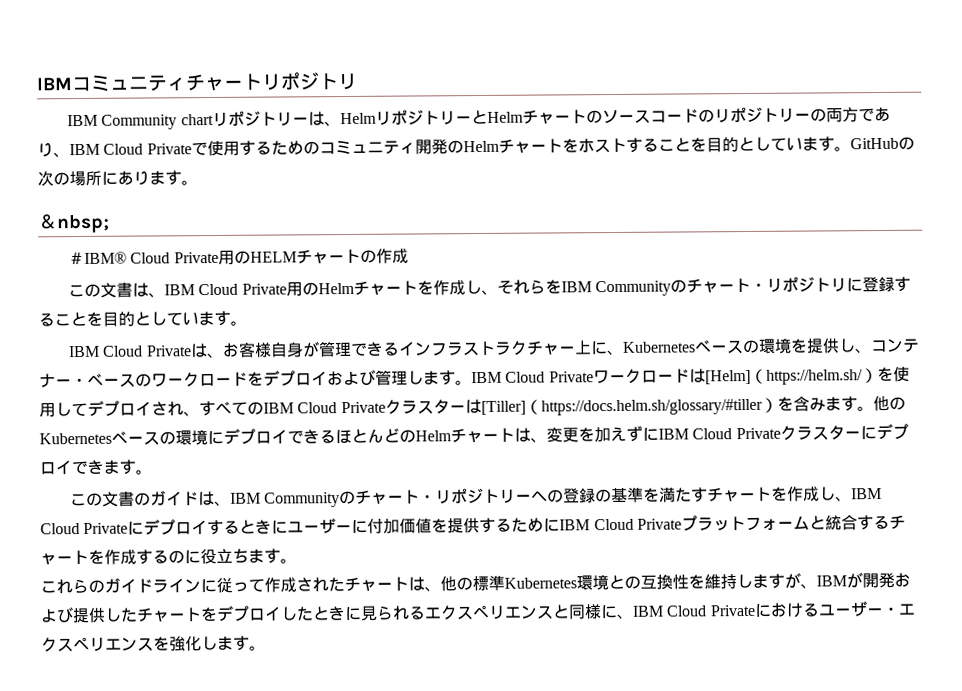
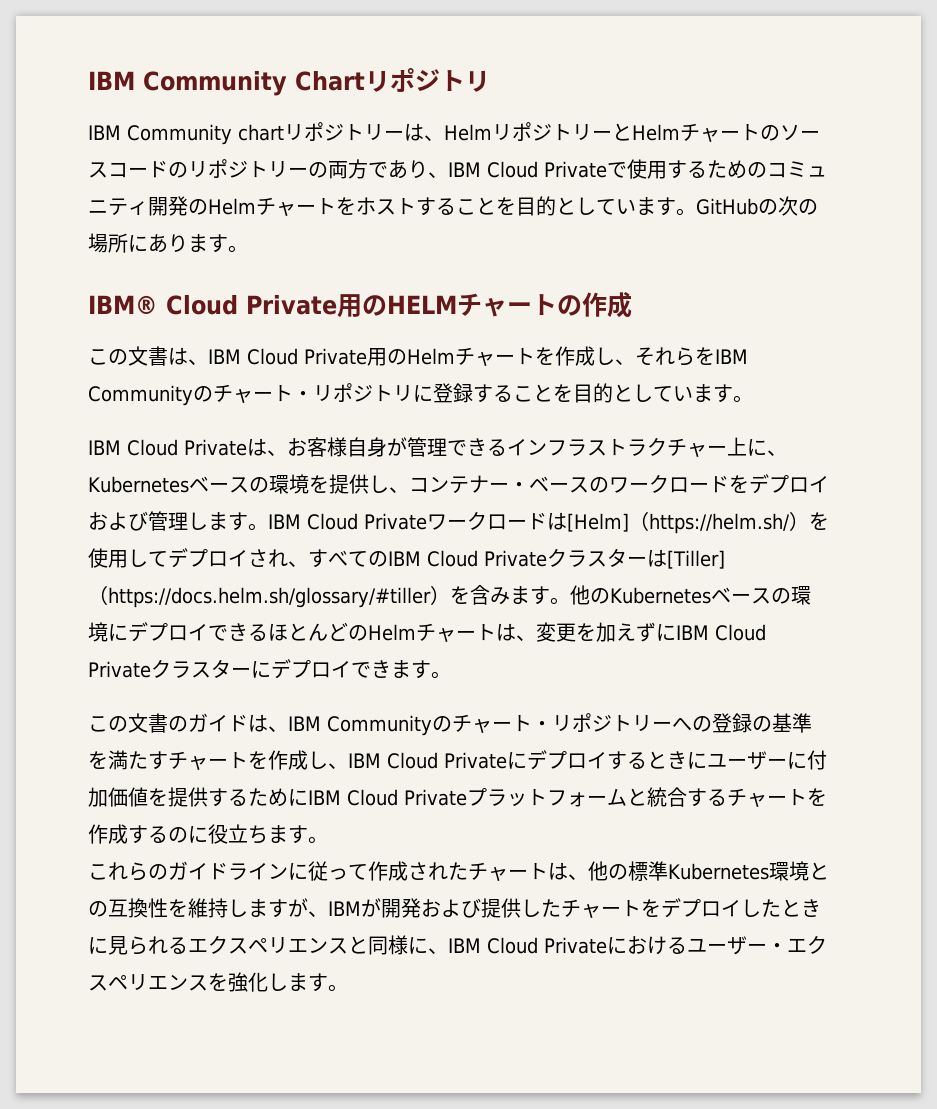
- IBMコミュニティチャートリポジトリ
+ IBM Community Chartリポジトリ
- ＆nbsp;
- ＃IBM® Cloud Private用のHELMチャートの作成
+ IBM® Cloud Private用のHELMチャートの作成

